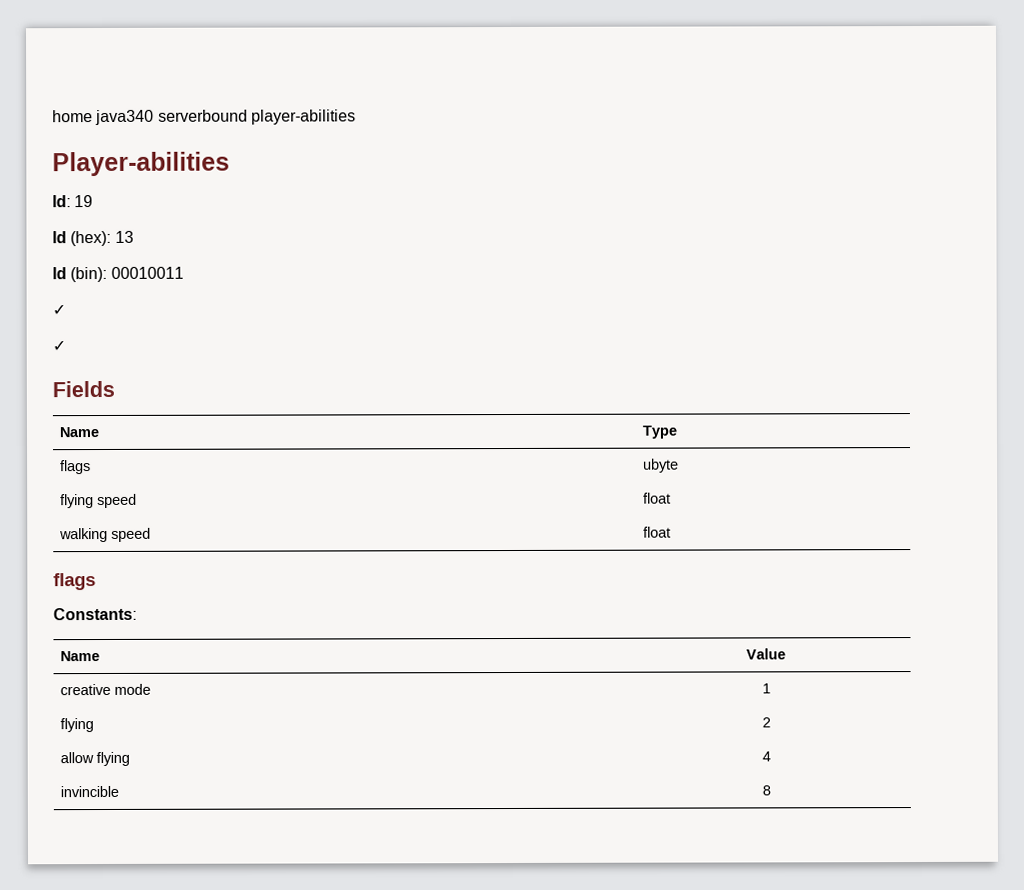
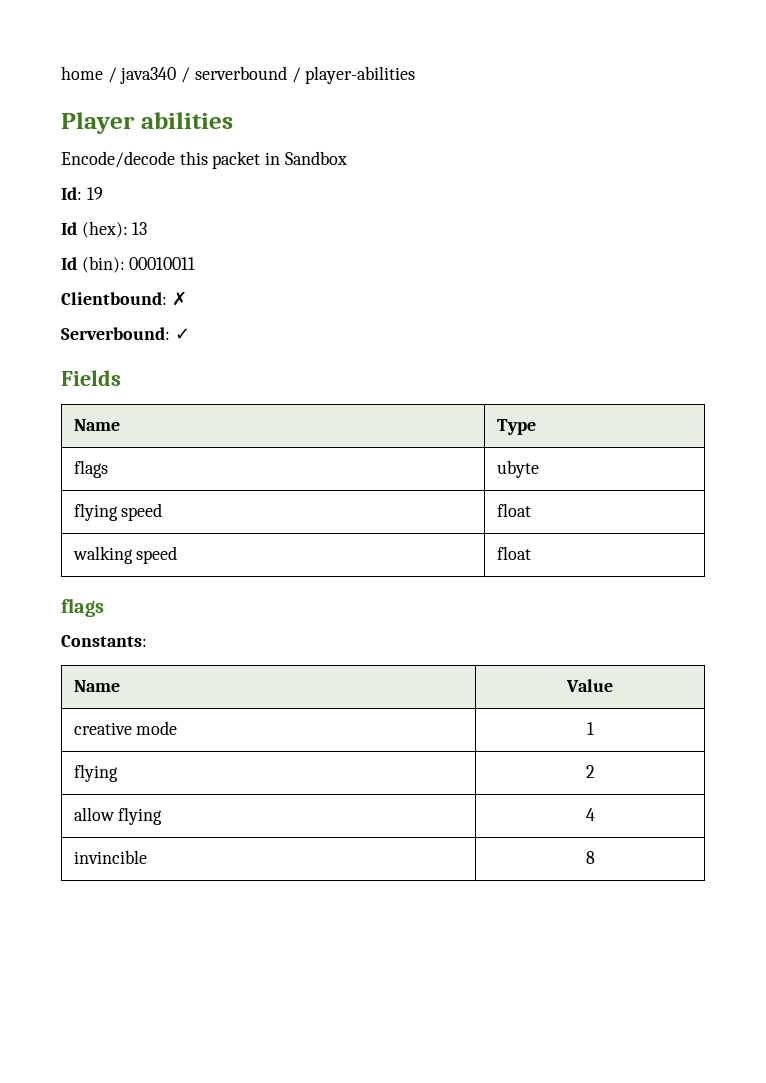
- home java340 serverbound player-abilities
- Player-abilities
+ home / java340 / serverbound / player-abilities
+ Player abilities
+ Encode/decode this packet in Sandbox
  Id (bin): 00010011
- ✓
- ✓
+ Clientbound: ✗
+ Serverbound: ✓

